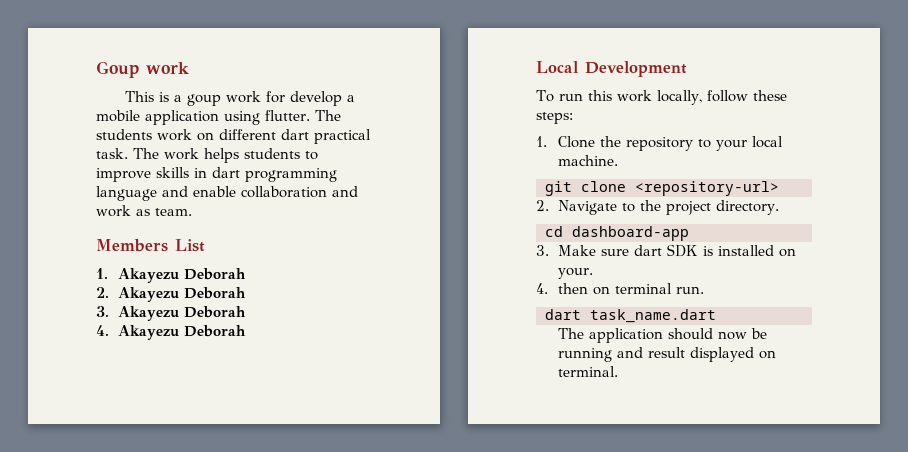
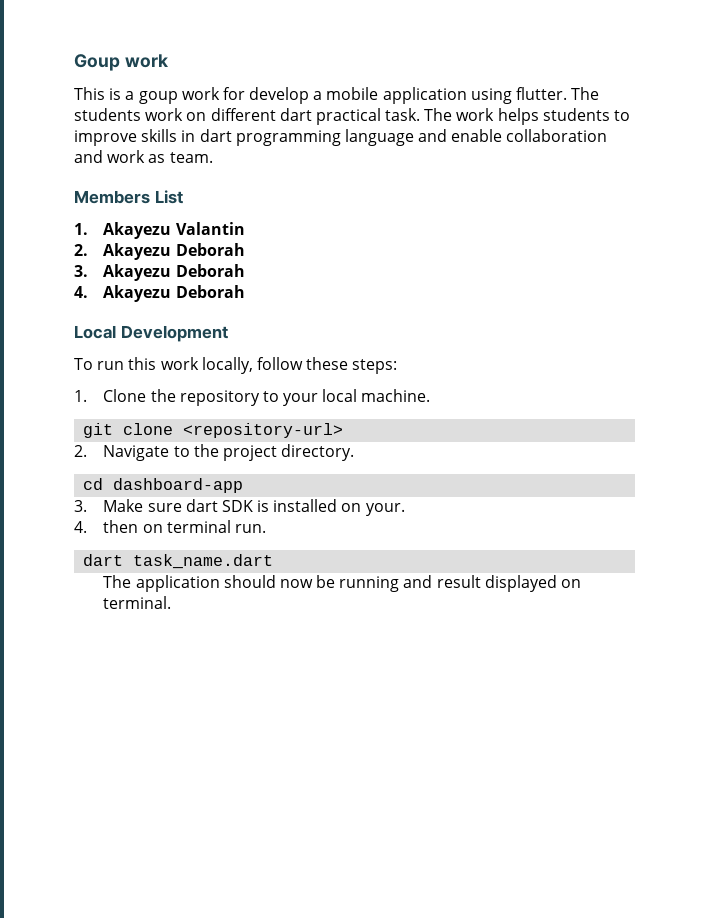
- 1. Akayezu Deborah
+ 1. Akayezu Valantin

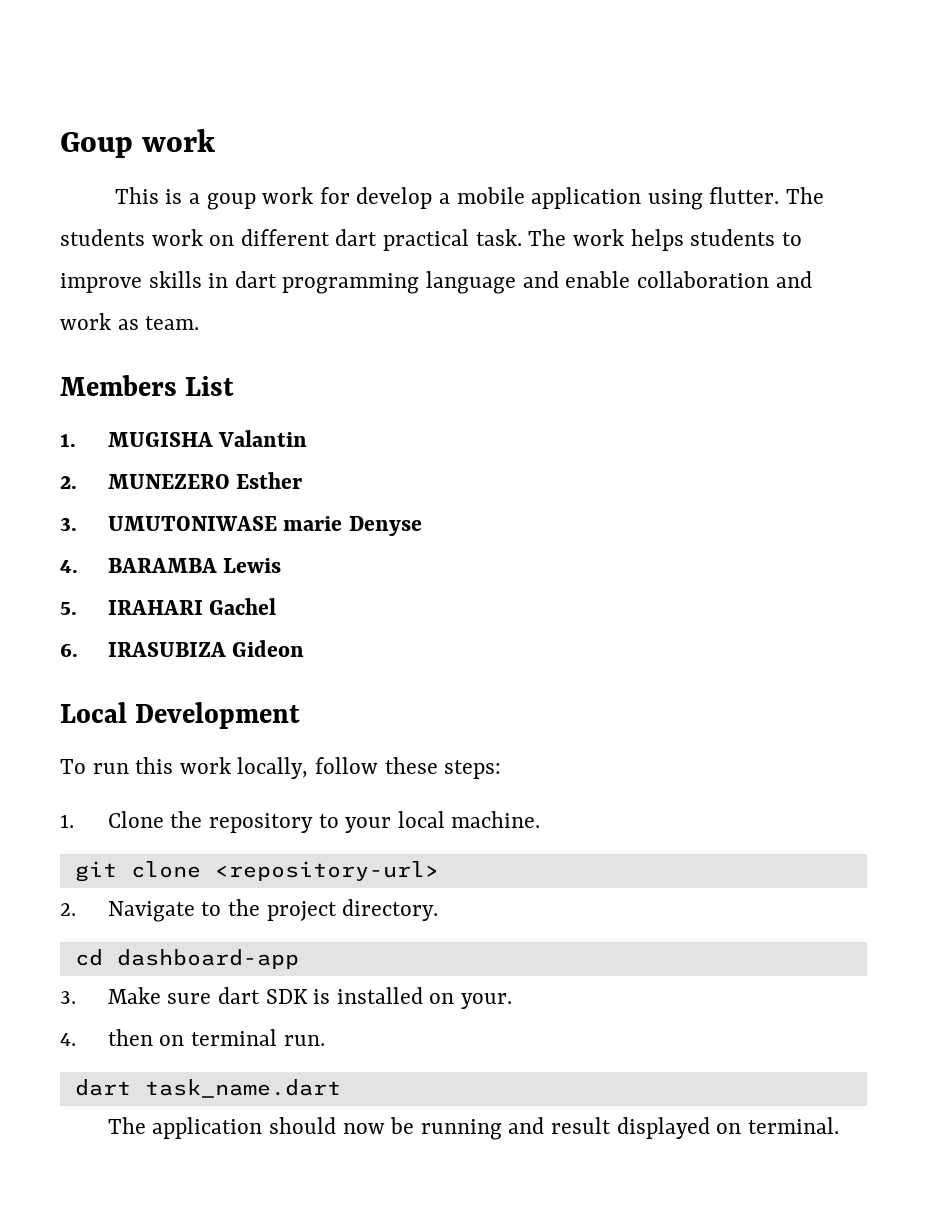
- 1. Akayezu Valantin
+ 1. MUGISHA Valantin
- 2. Akayezu Deborah
- 3. Akayezu Deborah
- 4. Akayezu Deborah
+ 2. MUNEZERO Esther
+ 3. UMUTONIWASE marie Denyse
+ 4. BARAMBA Lewis
+ 5. IRAHARI Gachel
+ 6. IRASUBIZA Gideon

